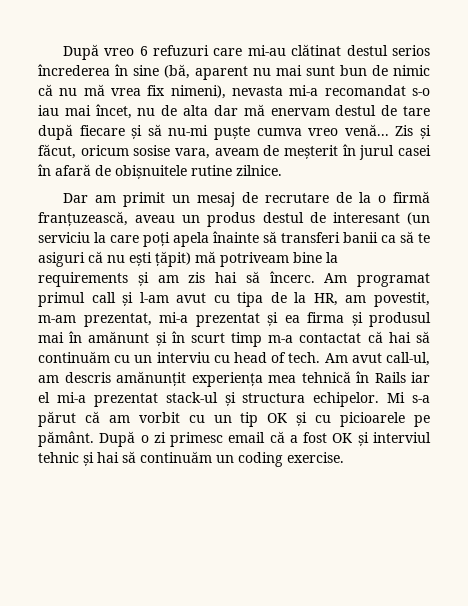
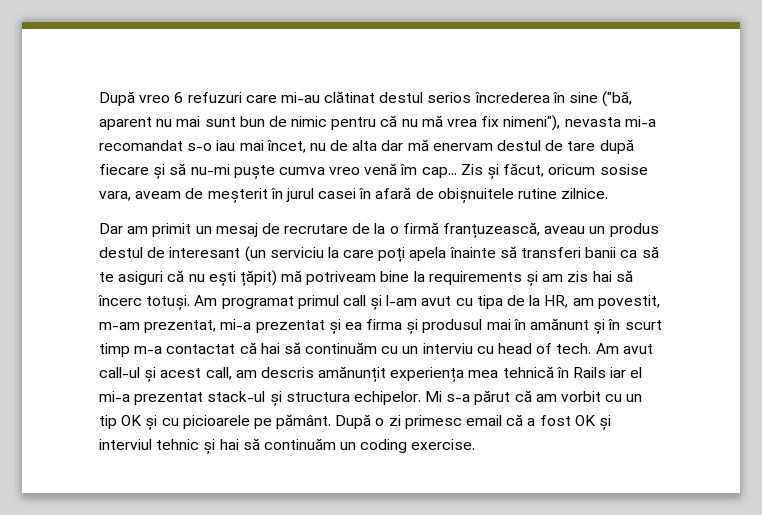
- După vreo 6 refuzuri care mi-au clătinat destul serios încrederea în sine (bă, aparent nu mai sunt bun de nimic că nu mă vrea fix nimeni), nevasta mi-a recomandat s-o iau mai încet, nu de alta dar mă enervam destul de tare după fiecare și să nu-mi puște cumva vreo venă...
+ După vreo 6 refuzuri care mi-au clătinat destul serios încrederea în sine ("bă, aparent nu mai sunt bun de nimic pentru că nu mă vrea fix nimeni"), nevasta mi-a recomandat s-o iau mai încet, nu de alta dar mă enervam destul de tare după fiecare și să nu-mi puște cumva vreo venă îm cap...
- Dar am primit un mesaj de recrutare de la o firmă franțuzească, aveau un produs destul de interesant (un serviciu la care poți apela înainte să transferi banii ca să te asiguri că nu ești țăpit) mă potriveam bine la requirements și am zis hai să încerc.
+ Dar am primit un mesaj de recrutare de la o firmă franțuzească, aveau un produs destul de interesant (un serviciu la care poți apela înainte să transferi banii ca să te asiguri că nu ești țăpit) mă potriveam bine la requirements și am zis hai să încerc totuși.
- Am avut call-ul, am descris amănunțit experiența mea tehnică în Rails iar el mi-a prezentat stack-ul și structura echipelor.
+ Am avut call-ul și acest call, am descris amănunțit experiența mea tehnică în Rails iar el mi-a prezentat stack-ul și structura echipelor.

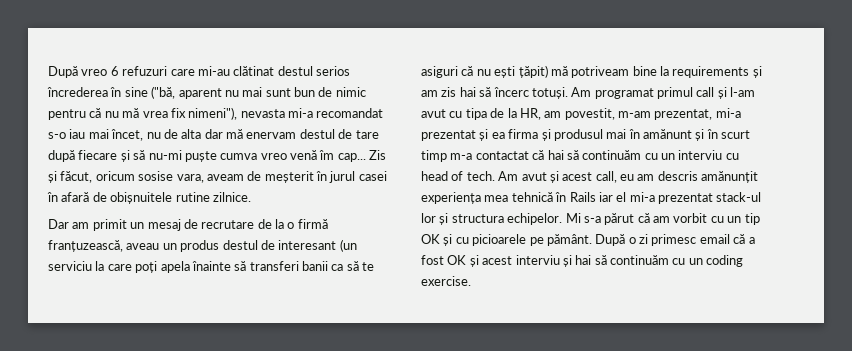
- Am avut call-ul și acest call, am descris amănunțit experiența mea tehnică în Rails iar el mi-a prezentat stack-ul și structura echipelor.
+ Am avut și acest call, eu am descris amănunțit experiența mea tehnică în Rails iar el mi-a prezentat stack-ul lor și structura echipelor.
- După o zi primesc email că a fost OK și interviul tehnic și hai să continuăm un coding exercise.
+ După o zi primesc email că a fost OK și acest interviu și hai să continuăm cu un coding exercise.

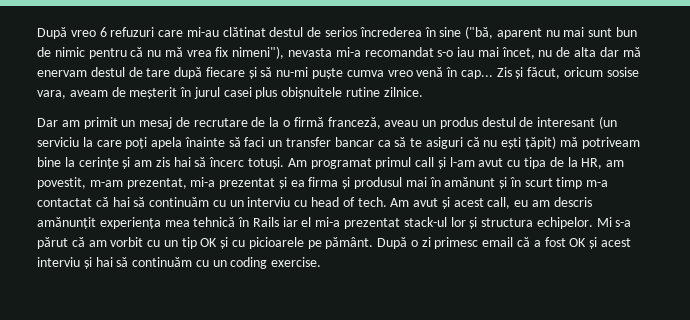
- După vreo 6 refuzuri care mi-au clătinat destul serios încrederea în sine ("bă, aparent nu mai sunt bun de nimic pentru că nu mă vrea fix nimeni"), nevasta mi-a recomandat s-o iau mai încet, nu de alta dar mă enervam destul de tare după fiecare și să nu-mi puște cumva vreo venă îm cap...
+ După vreo 6 refuzuri care mi-au clătinat destul de serios încrederea în sine ("bă, aparent nu mai sunt bun de nimic pentru că nu mă vrea fix nimeni"), nevasta mi-a recomandat s-o iau mai încet, nu de alta dar mă enervam destul de tare după fiecare și să nu-mi puște cumva vreo venă în cap...
- Zis și făcut, oricum sosise vara, aveam de meșterit în jurul casei în afară de obișnuitele rutine zilnice.
+ Zis și făcut, oricum sosise vara, aveam de meșterit în jurul casei plus obișnuitele rutine zilnice.
- Dar am primit un mesaj de recrutare de la o firmă franțuzească, aveau un produs destul de interesant (un serviciu la care poți apela înainte să transferi banii ca să te asiguri că nu ești țăpit) mă potriveam bine la requirements și am zis hai să încerc totuși.
+ Dar am primit un mesaj de recrutare de la o firmă franceză, aveau un produs destul de interesant (un serviciu la care poți apela înainte să faci un transfer bancar ca să te asiguri că nu ești țăpit) mă potriveam bine la cerințe și am zis hai să încerc totuși.

